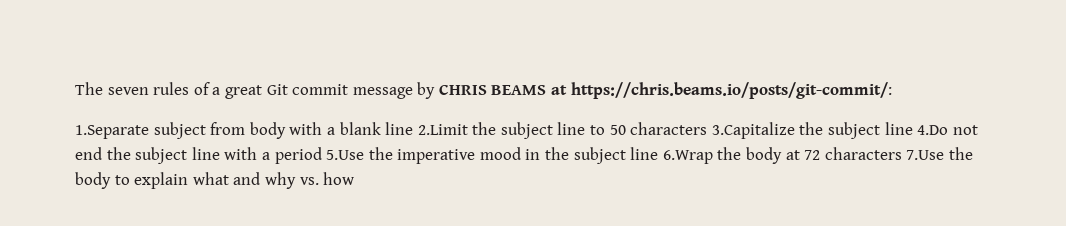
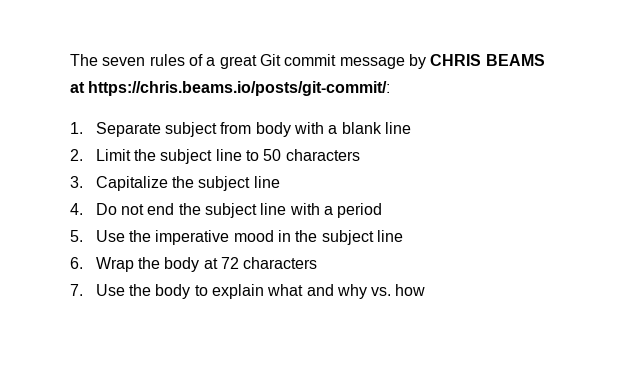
- 1.Separate subject from body with a blank line 2.Limit the subject line to 50 characters 3.Capitalize the subject line 4.Do not end the subject line with a period 5.Use the imperative mood in the subject line 6.Wrap the body at 72 characters 7.Use the body to explain what and why vs. how
+ 1. Separate subject from body with a blank line
+ 2. Limit the subject line to 50 characters
+ 3. Capitalize the subject line
+ 4. Do not end the subject line with a period
+ 5. Use the imperative mood in the subject line
+ 6. Wrap the body at 72 characters
+ 7. Use the body to explain what and why vs. how

